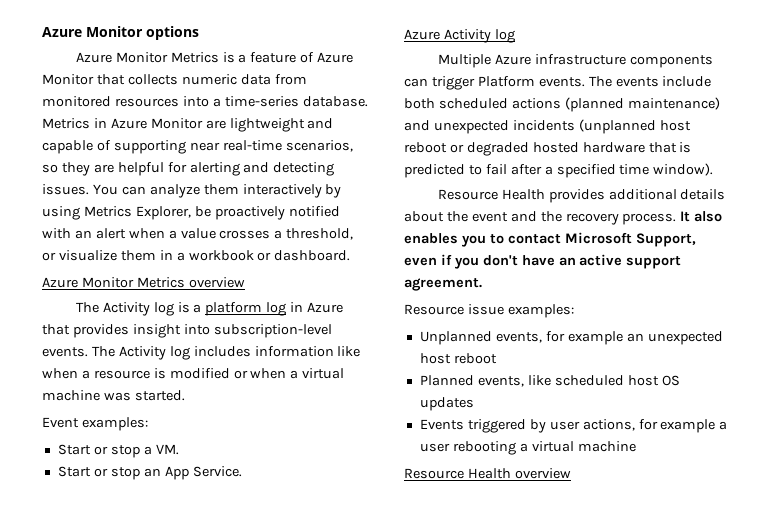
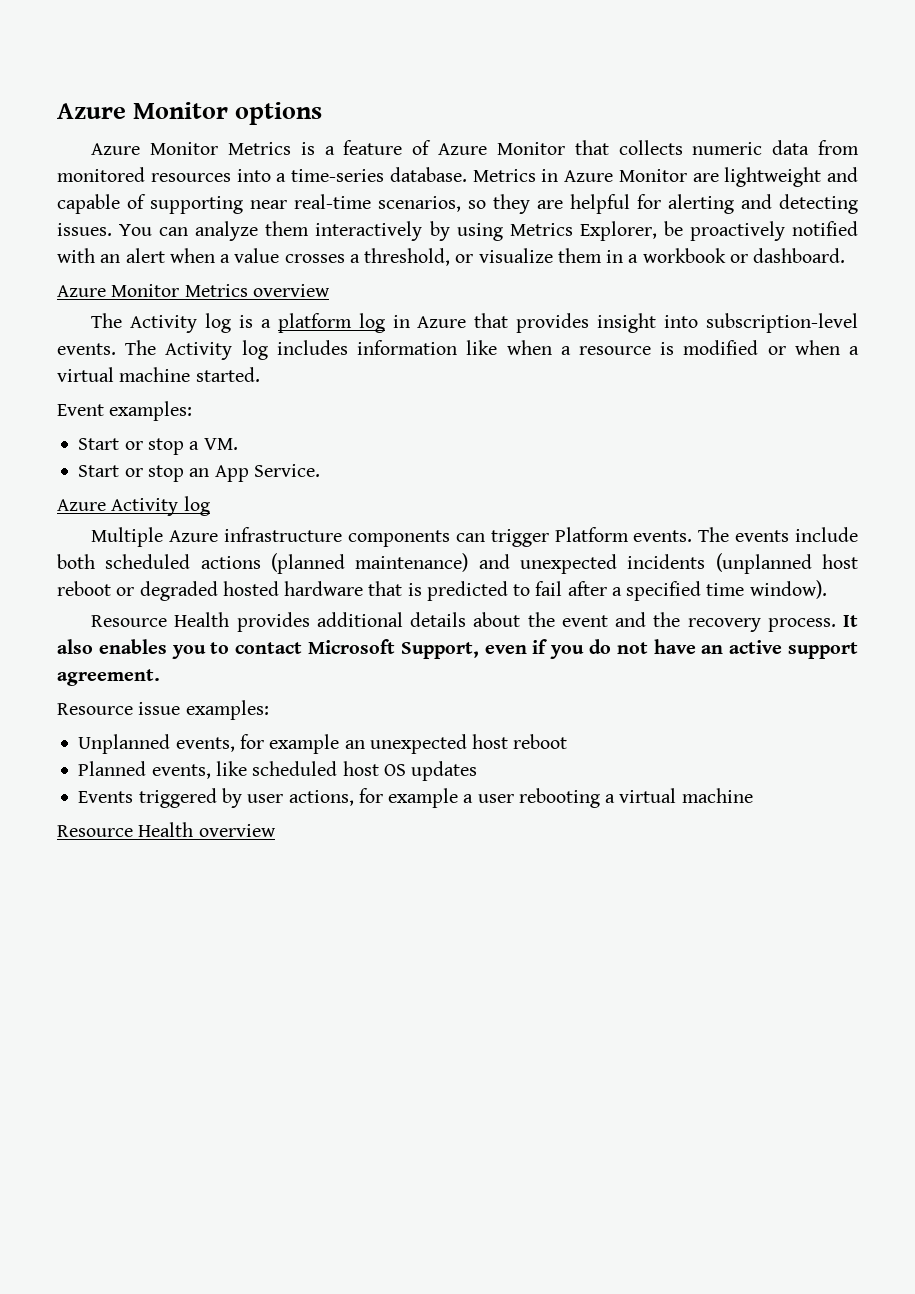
- The Activity log includes information like when a resource is modified or when a virtual machine was started.
+ The Activity log includes information like when a resource is modified or when a virtual machine started.
- It also enables you to contact Microsoft Support, even if you don't have an active support agreement.
+ It also enables you to contact Microsoft Support, even if you do not have an active support agreement.

